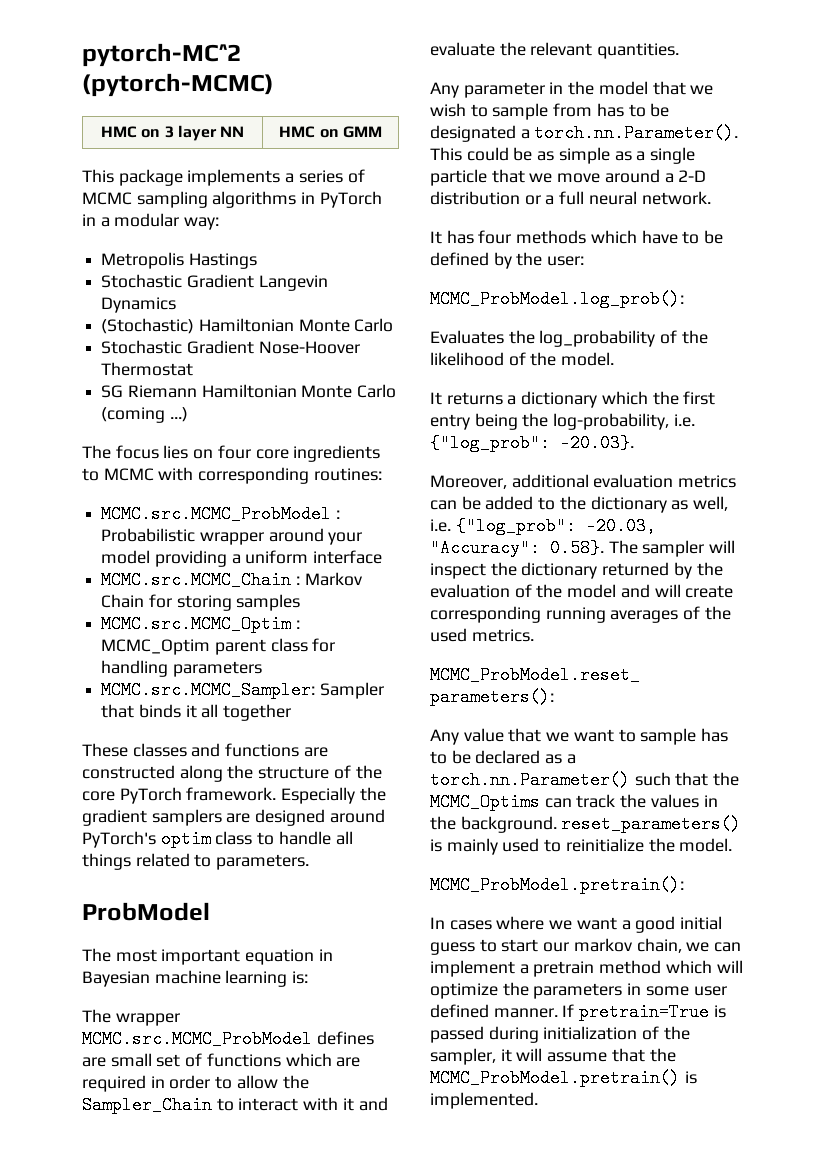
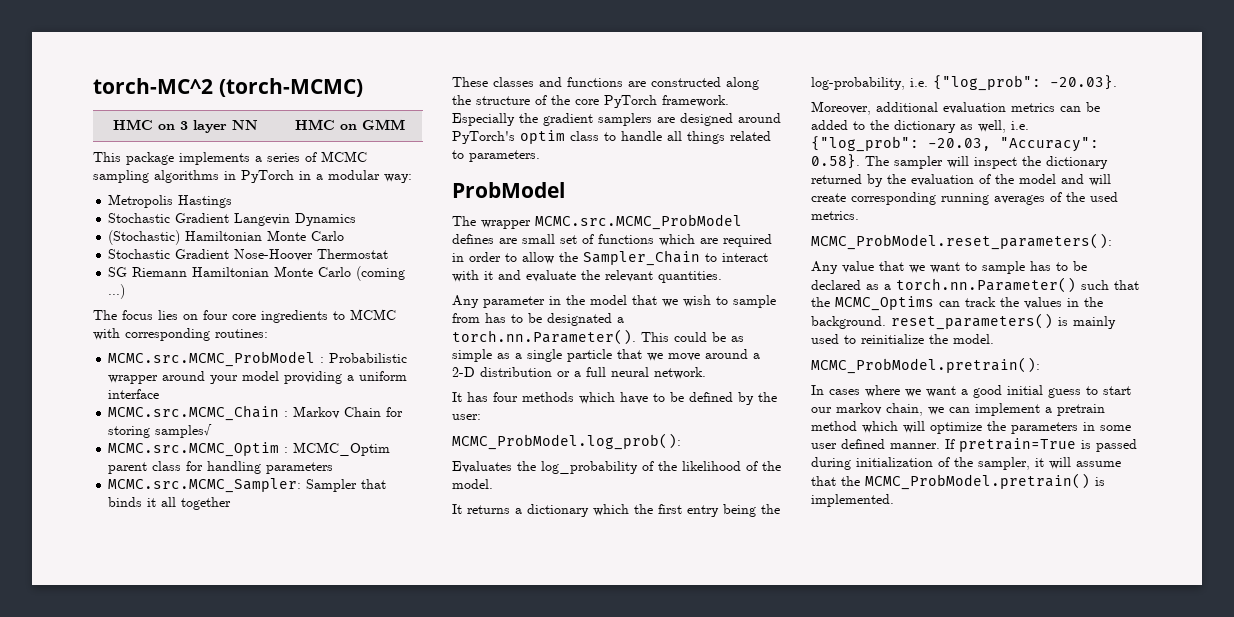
- pytorch-MC^2 (pytorch-MCMC)
+ torch-MC^2 (torch-MCMC)
- MCMC.src.MCMC_Chain : Markov Chain for storing samples
+ MCMC.src.MCMC_Chain : Markov Chain for storing samples√
- The most important equation in Bayesian machine learning is:

